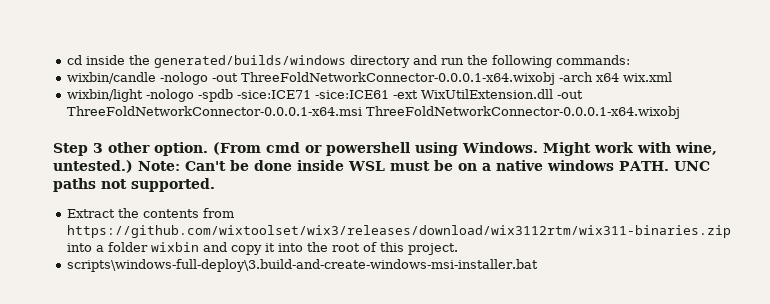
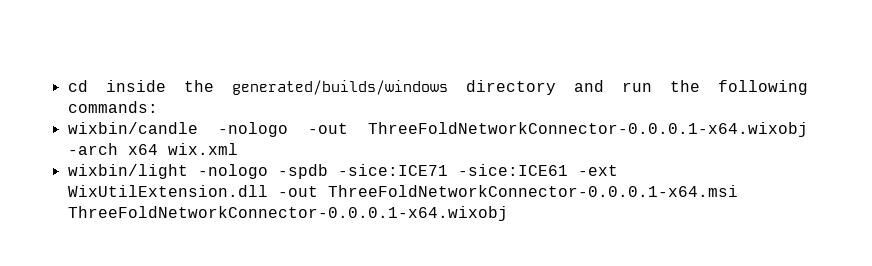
- Step 3 other option. (From cmd or powershell using Windows. Might work with wine, untested.) Note: Can't be done inside WSL must be on a native windows PATH. UNC paths not supported.
- Extract the contents from https://github.com/wixtoolset/wix3/releases/download/wix3112rtm/wix311-binaries.zip into a folder wixbin and copy it into the root of this project.
- scripts\windows-full-deploy\3.build-and-create-windows-msi-installer.bat

